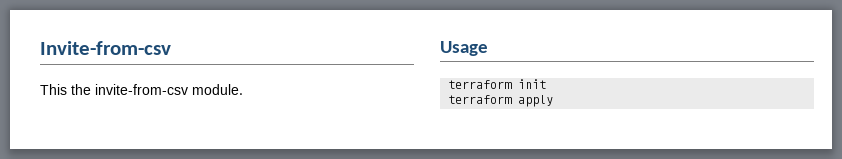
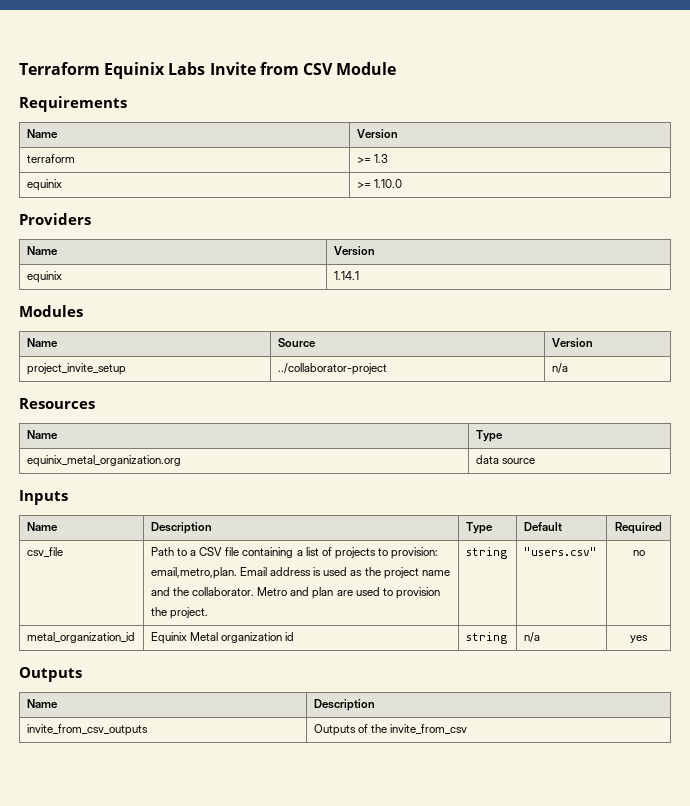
- Invite-from-csv
- This the invite-from-csv module.
- Usage
- terraform init
- terraform apply
+ Terraform Equinix Labs Invite from CSV Module
+ Requirements
+ Name | Version
+ terraform | >= 1.3
+ equinix | >= 1.10.0
+ Providers
+ Name | Version
+ equinix | 1.14.1
+ Modules
+ Name | Source | Version
+ project_invite_setup | ../collaborator-project | n/a
+ Resources
+ Name | Type
+ equinix_metal_organization.org | data source
+ Inputs
+ Name | Description | Type | Default | Required
+ csv_file | Path to a CSV file containing a list of projects to provision: email,metro,plan. Email address is used as the project name and the collaborator. Metro and plan are used to provision the project. | string | "users.csv" | no
+ metal_organization_id | Equinix Metal organization id | string | n/a | yes
+ Outputs
+ Name | Description
+ invite_from_csv_outputs | Outputs of the invite_from_csv

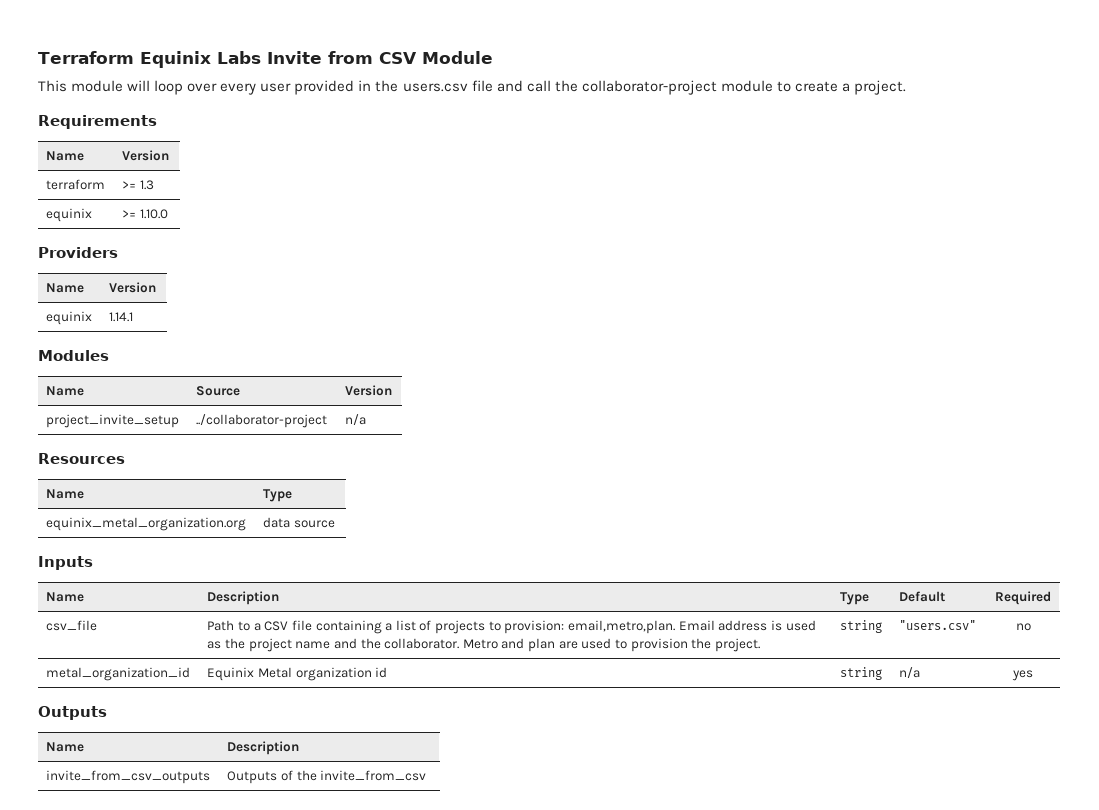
+ This module will loop over every user provided in the users.csv file and call the collaborator-project module to create a project.

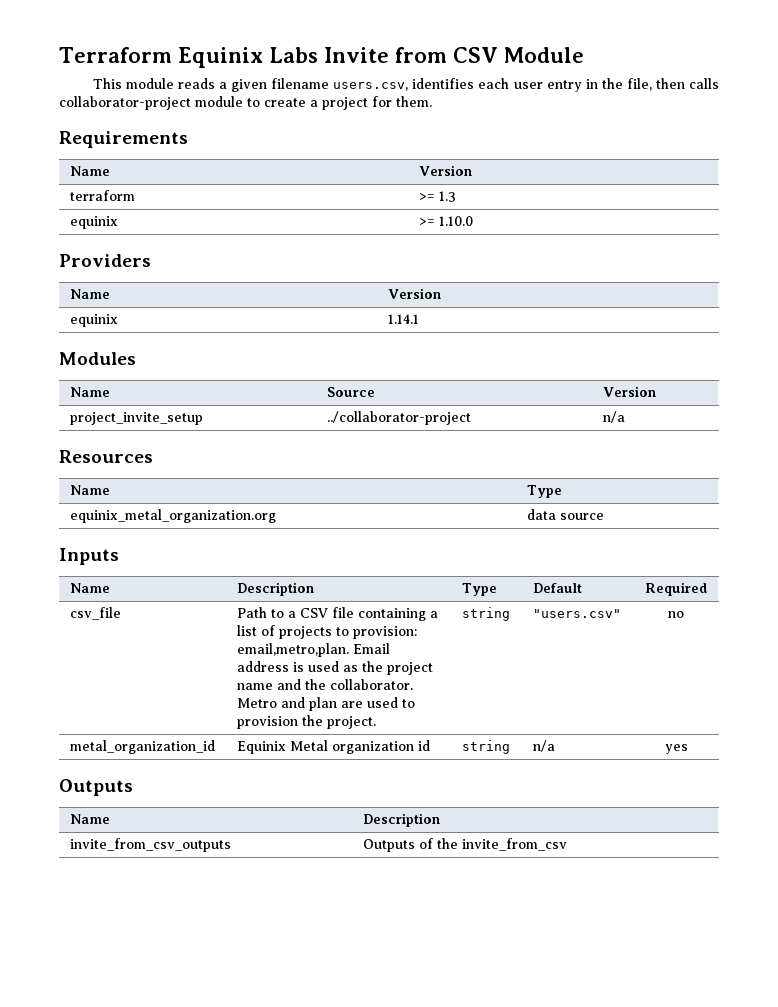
- This module will loop over every user provided in the users.csv file and call the collaborator-project module to create a project.
+ This module reads a given filename users.csv, identifies each user entry in the file, then calls collaborator-project module to create a project for them.

